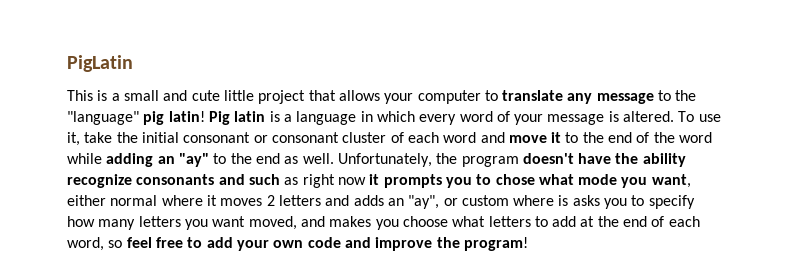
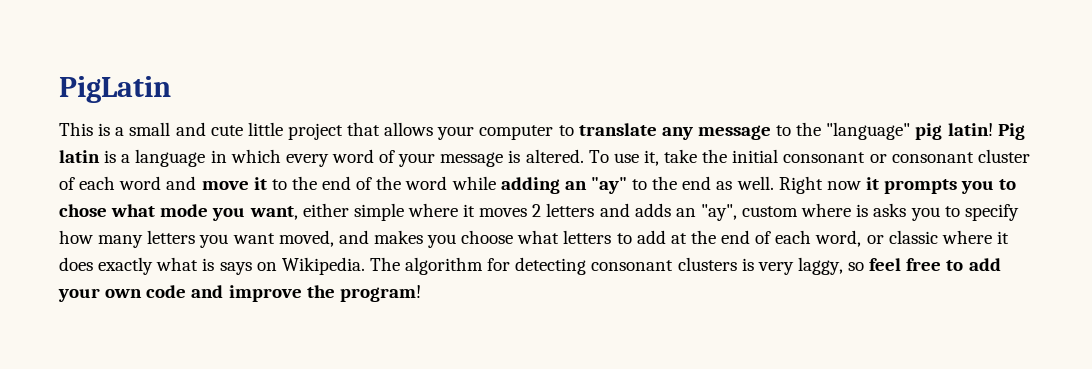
- Unfortunately, the program doesn't have the ability recognize consonants and such as right now it prompts you to chose what mode you want, either normal where it moves 2 letters and adds an "ay", or custom where is asks you to specify how many letters you want moved, and makes you choose what letters to add at the end of each word, so feel free to add your own code and improve the program!
+ Right now it prompts you to chose what mode you want, either simple where it moves 2 letters and adds an "ay", custom where is asks you to specify how many letters you want moved, and makes you choose what letters to add at the end of each word, or classic where it does exactly what is says on Wikipedia. The algorithm for detecting consonant clusters is very laggy, so feel free to add your own code and improve the program!

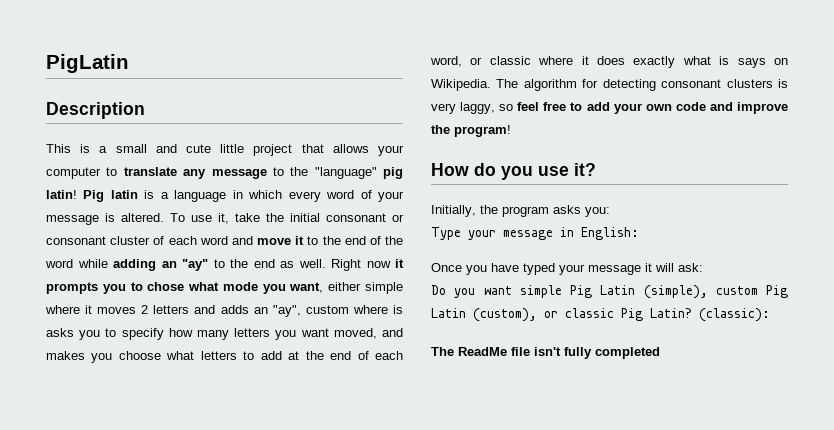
+ Description
+ How do you use it?
+ Initially, the program asks you:
+ Type your message in English:
+ Once you have typed your message it will ask:
+ Do you want simple Pig Latin (simple), custom Pig Latin (custom), or classic Pig Latin? (classic):
+ The ReadMe file isn't fully completed

